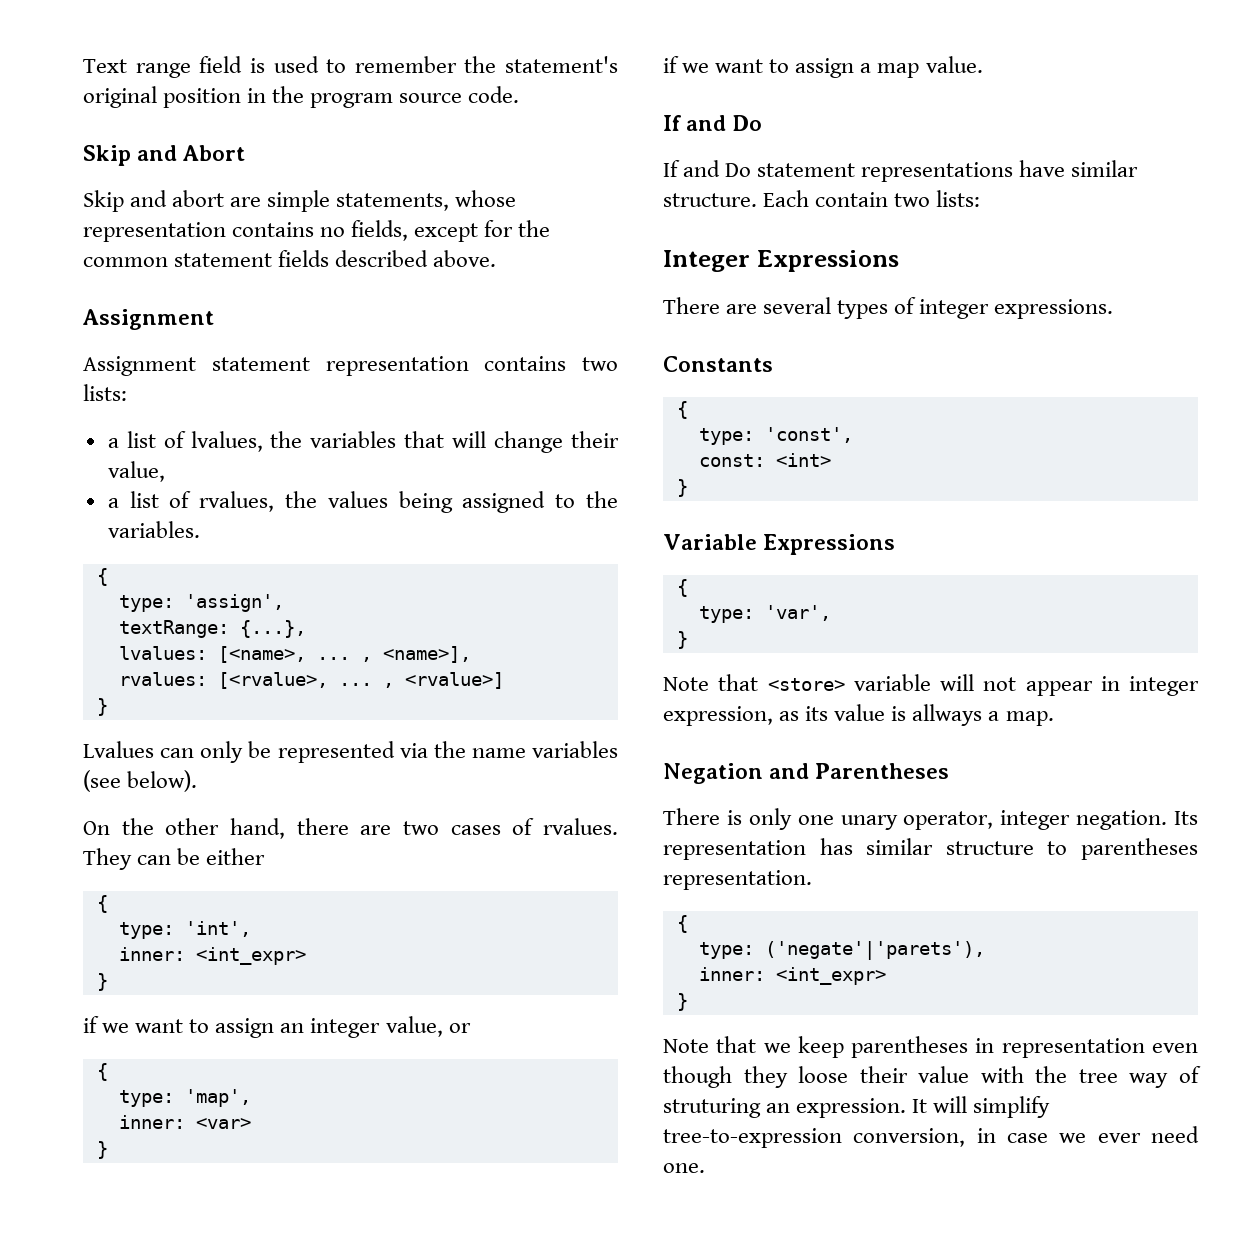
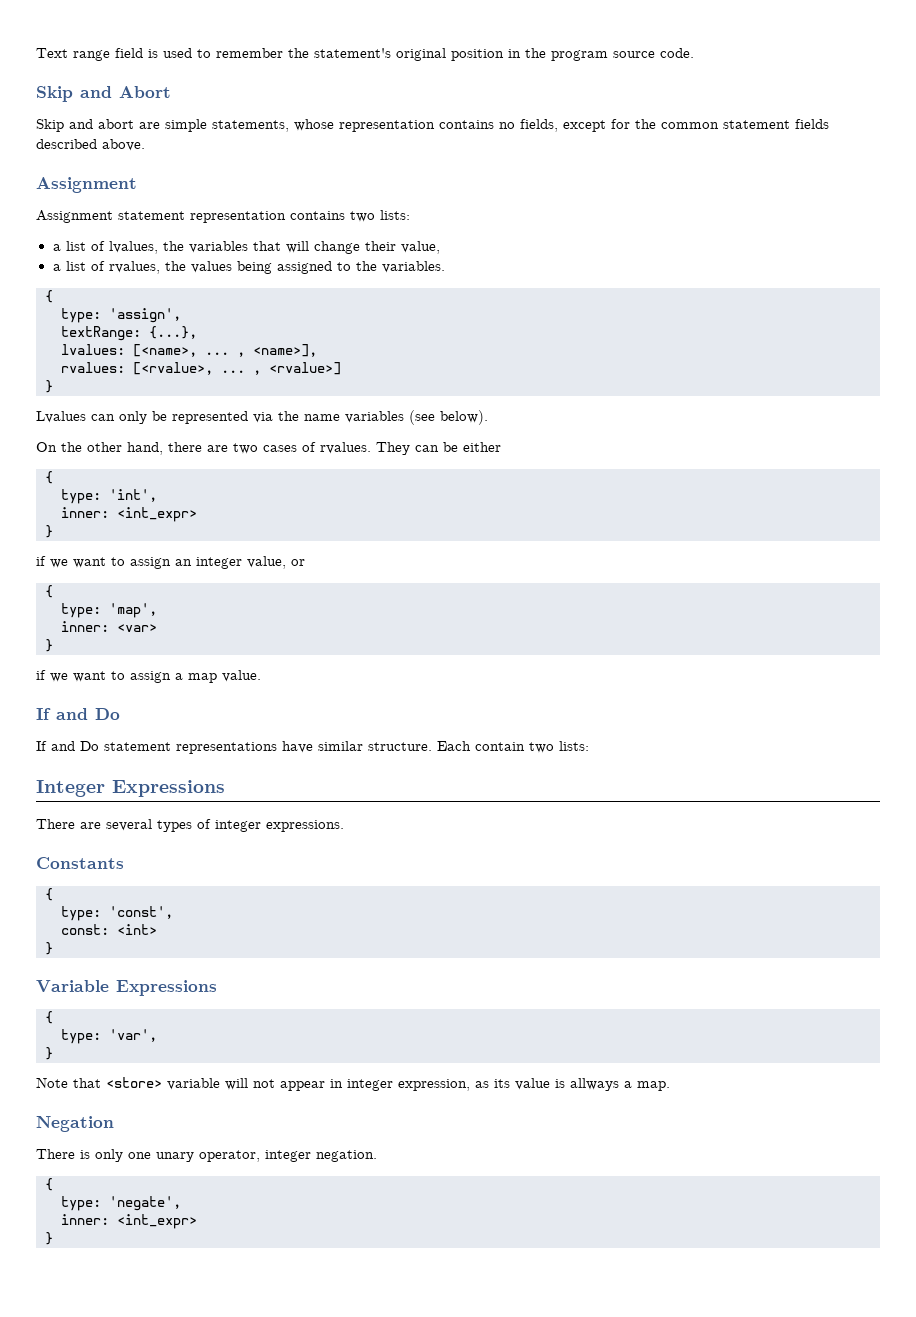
- Negation and Parentheses
+ Negation
- There is only one unary operator, integer negation. Its representation has similar structure to parentheses representation.
+ There is only one unary operator, integer negation.
  {
- type: ('negate'|'parets'),
+ type: 'negate',
  inner: <int_expr>
  }
- Note that we keep parentheses in representation even though they loose their value with the tree way of struturing an expression. It will simplify tree-to-expression conversion, in case we ever need one.

